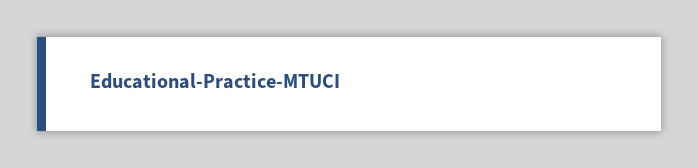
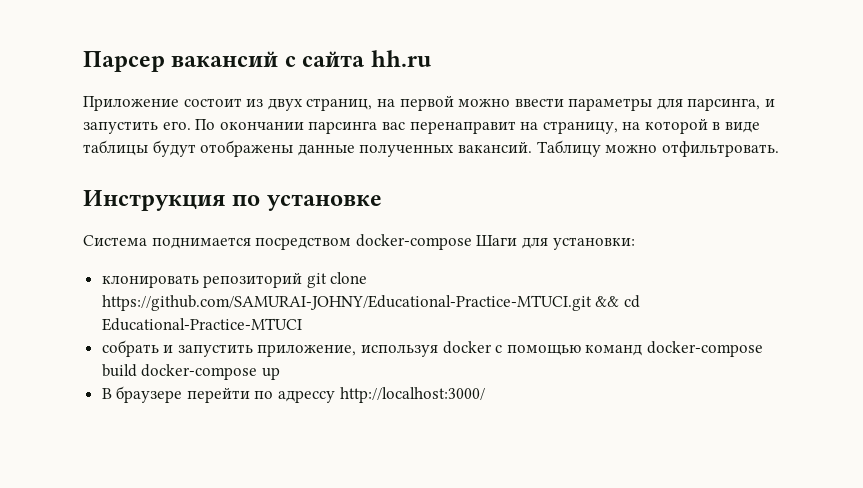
- Educational-Practice-MTUCI
+ Парсер вакансий с сайта hh.ru
+ Приложение состоит из двух страниц, на первой можно ввести параметры для парсинга, и запустить его. По окончании парсинга вас перенаправит на страницу, на которой в виде таблицы будут отображены данные полученных вакансий. Таблицу можно отфильтровать.
+ Инструкция по установке
+ Система поднимается посредством docker-compose Шаги для установки:
+ клонировать репозиторий git clone https://github.com/SAMURAI-JOHNY/Educational-Practice-MTUCI.git && cd Educational-Practice-MTUCI
+ собрать и запустить приложение, используя docker с помощью команд docker-compose build docker-compose up
+ В браузере перейти по адрессу http://localhost:3000/

